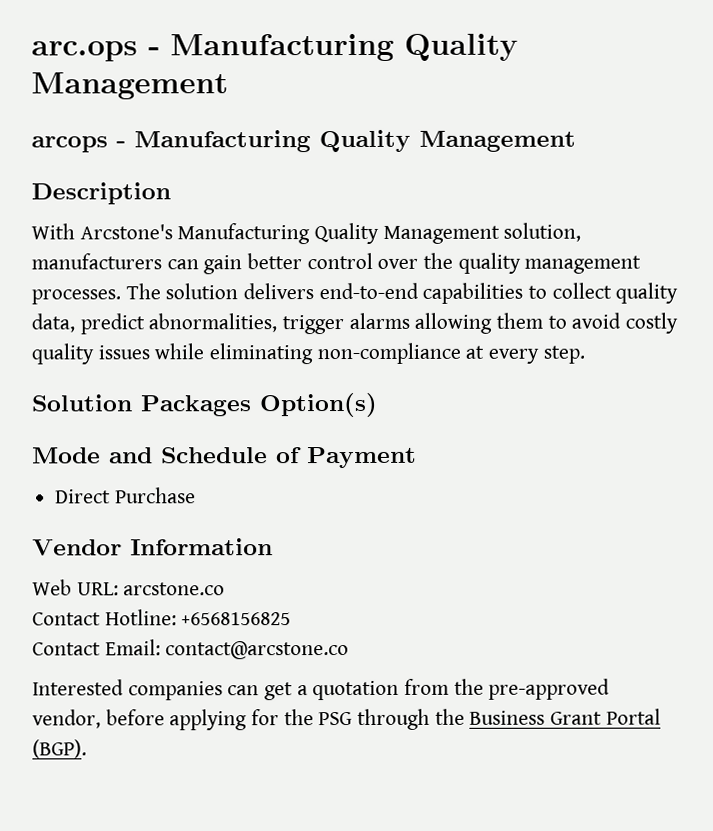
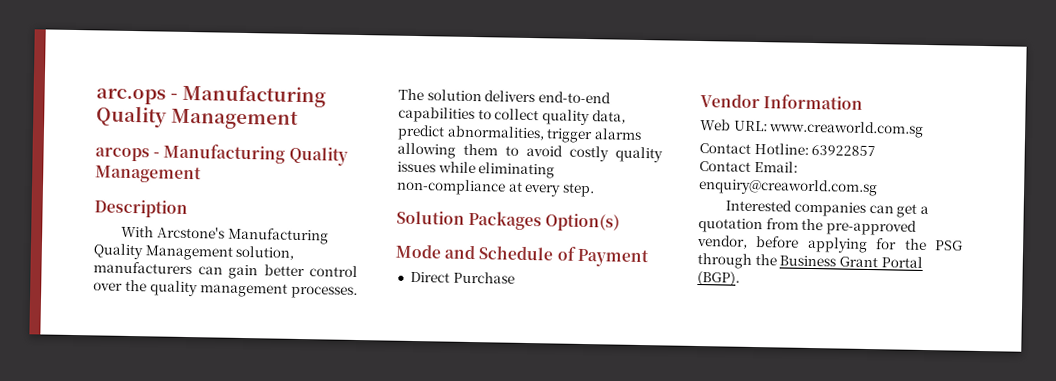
- Web URL: arcstone.co
+ Web URL: www.creaworld.com.sg
- Contact Hotline: +6568156825
+ Contact Hotline: 63922857
- Contact Email: contact@arcstone.co
+ Contact Email: enquiry@creaworld.com.sg

